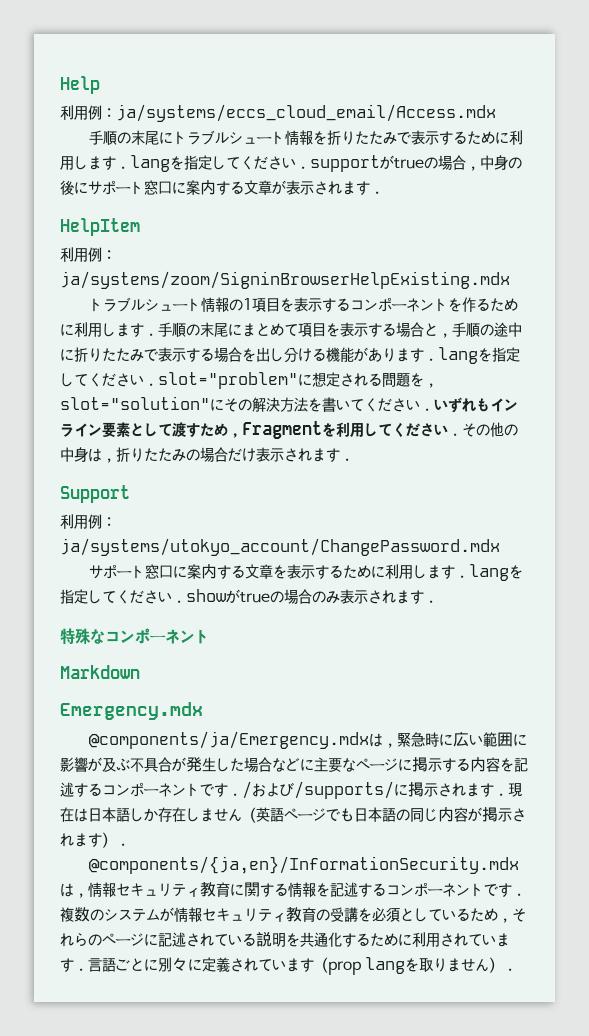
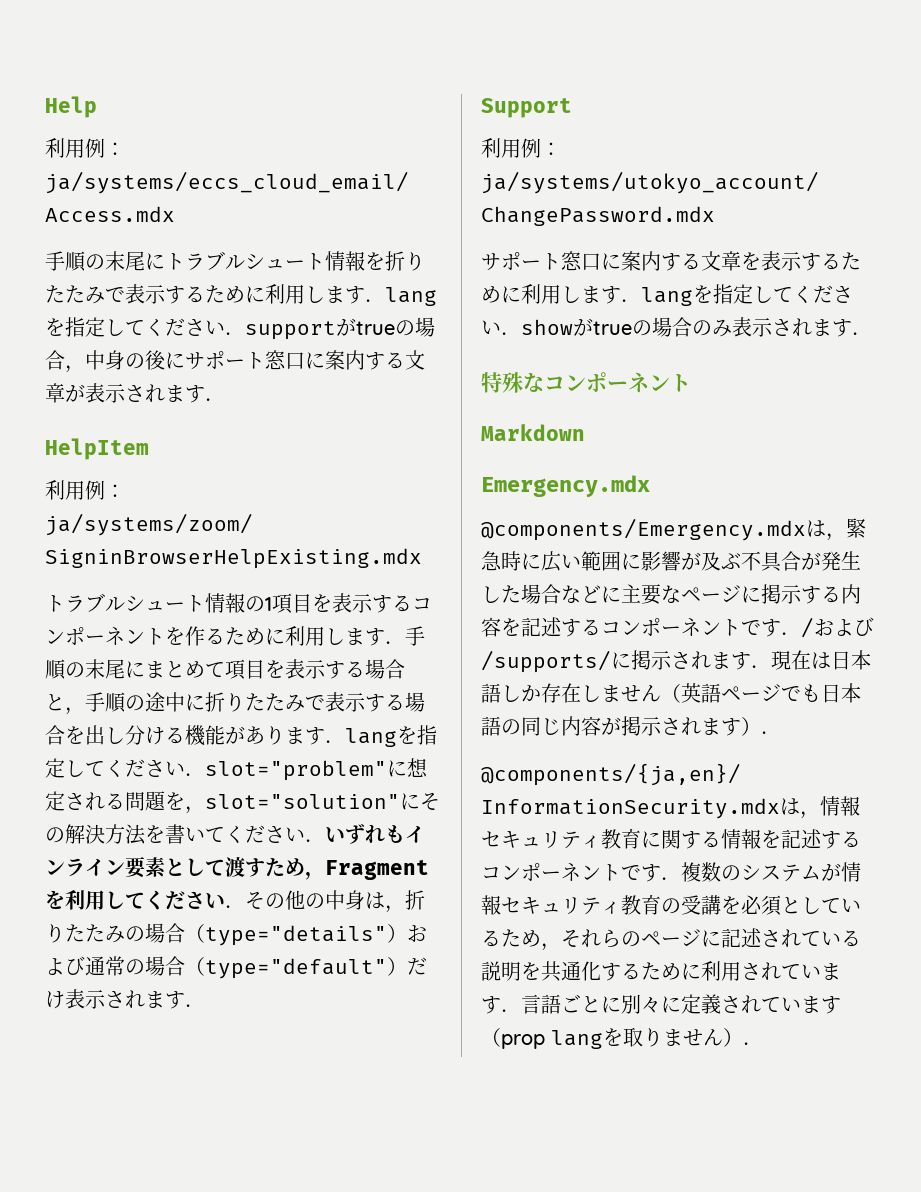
- トラブルシュート情報の1項目を表示するコンポーネントを作るために利用します．手順の末尾にまとめて項目を表示する場合と，手順の途中に折りたたみで表示する場合を出し分ける機能があります．langを指定してください．slot="problem"に想定される問題を，slot="solution"にその解決方法を書いてください．いずれもインライン要素として渡すため，Fragmentを利用してください．その他の中身は，折りたたみの場合だけ表示されます．
+ トラブルシュート情報の1項目を表示するコンポーネントを作るために利用します．手順の末尾にまとめて項目を表示する場合と，手順の途中に折りたたみで表示する場合を出し分ける機能があります．langを指定してください．slot="problem"に想定される問題を，slot="solution"にその解決方法を書いてください．いずれもインライン要素として渡すため，Fragmentを利用してください．その他の中身は，折りたたみの場合（type="details"）および通常の場合（type="default"）だけ表示されます．
- @components/ja/Emergency.mdxは，緊急時に広い範囲に影響が及ぶ不具合が発生した場合などに主要なページに掲示する内容を記述するコンポーネントです．/および/supports/に掲示されます．現在は日本語しか存在しません（英語ページでも日本語の同じ内容が掲示されます）．
+ @components/Emergency.mdxは，緊急時に広い範囲に影響が及ぶ不具合が発生した場合などに主要なページに掲示する内容を記述するコンポーネントです．/および/supports/に掲示されます．現在は日本語しか存在しません（英語ページでも日本語の同じ内容が掲示されます）．

